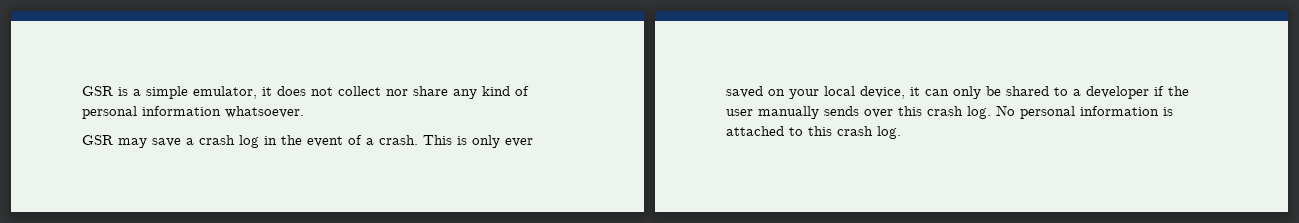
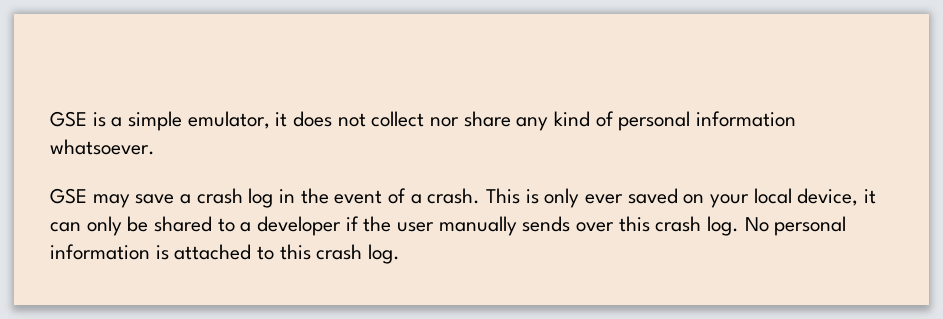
- GSR is a simple emulator, it does not collect nor share any kind of personal information whatsoever.
+ GSE is a simple emulator, it does not collect nor share any kind of personal information whatsoever.
- GSR may save a crash log in the event of a crash.
+ GSE may save a crash log in the event of a crash.

